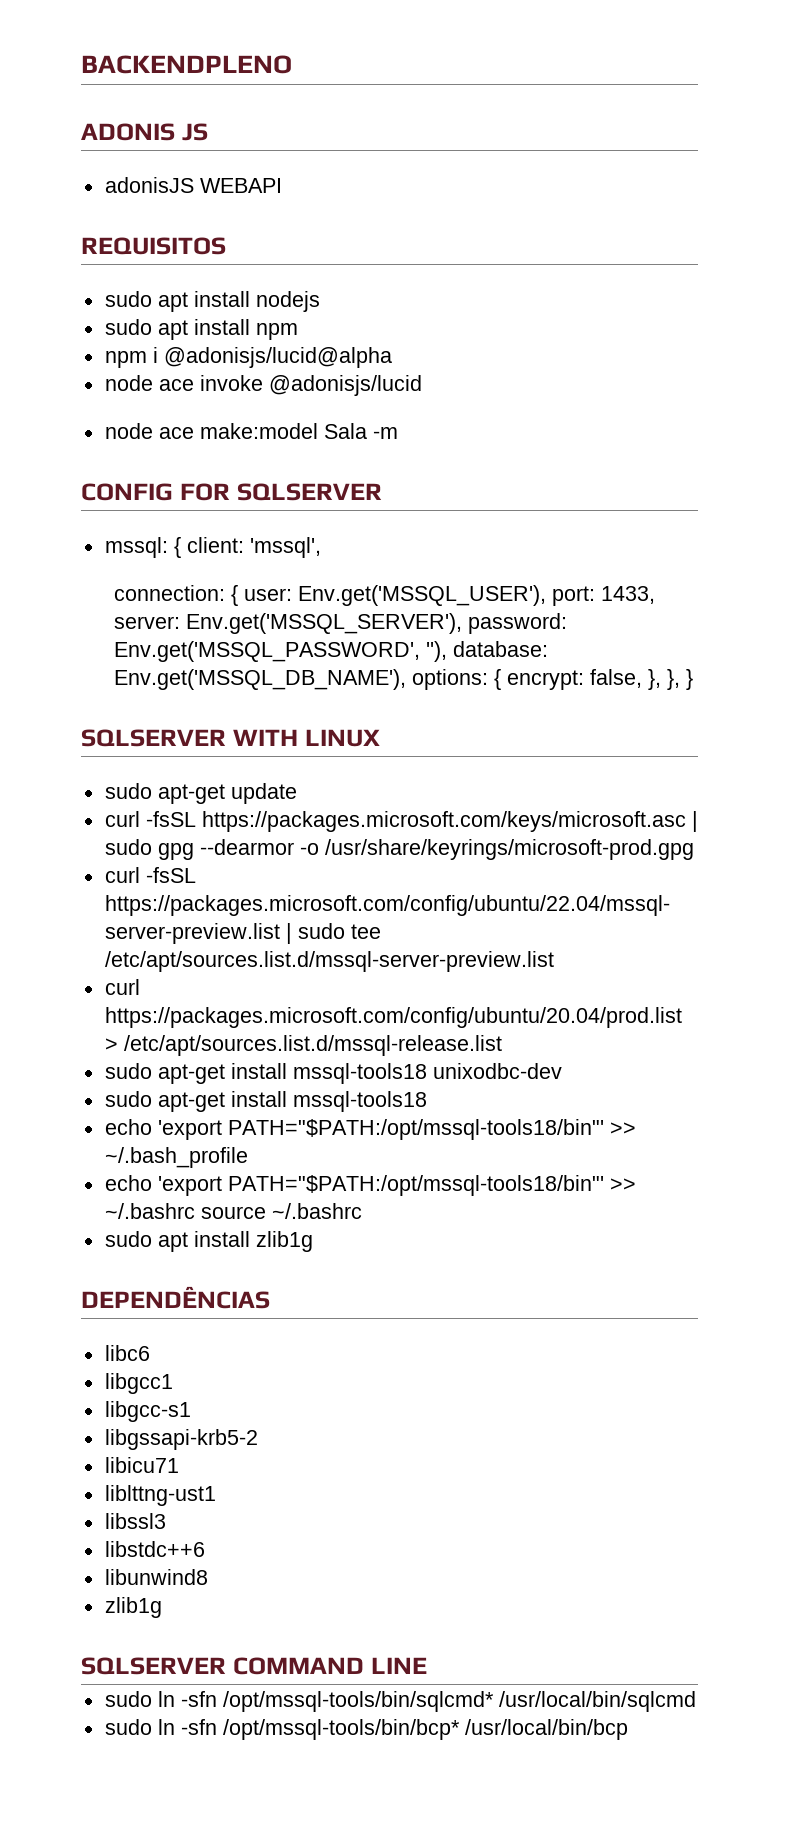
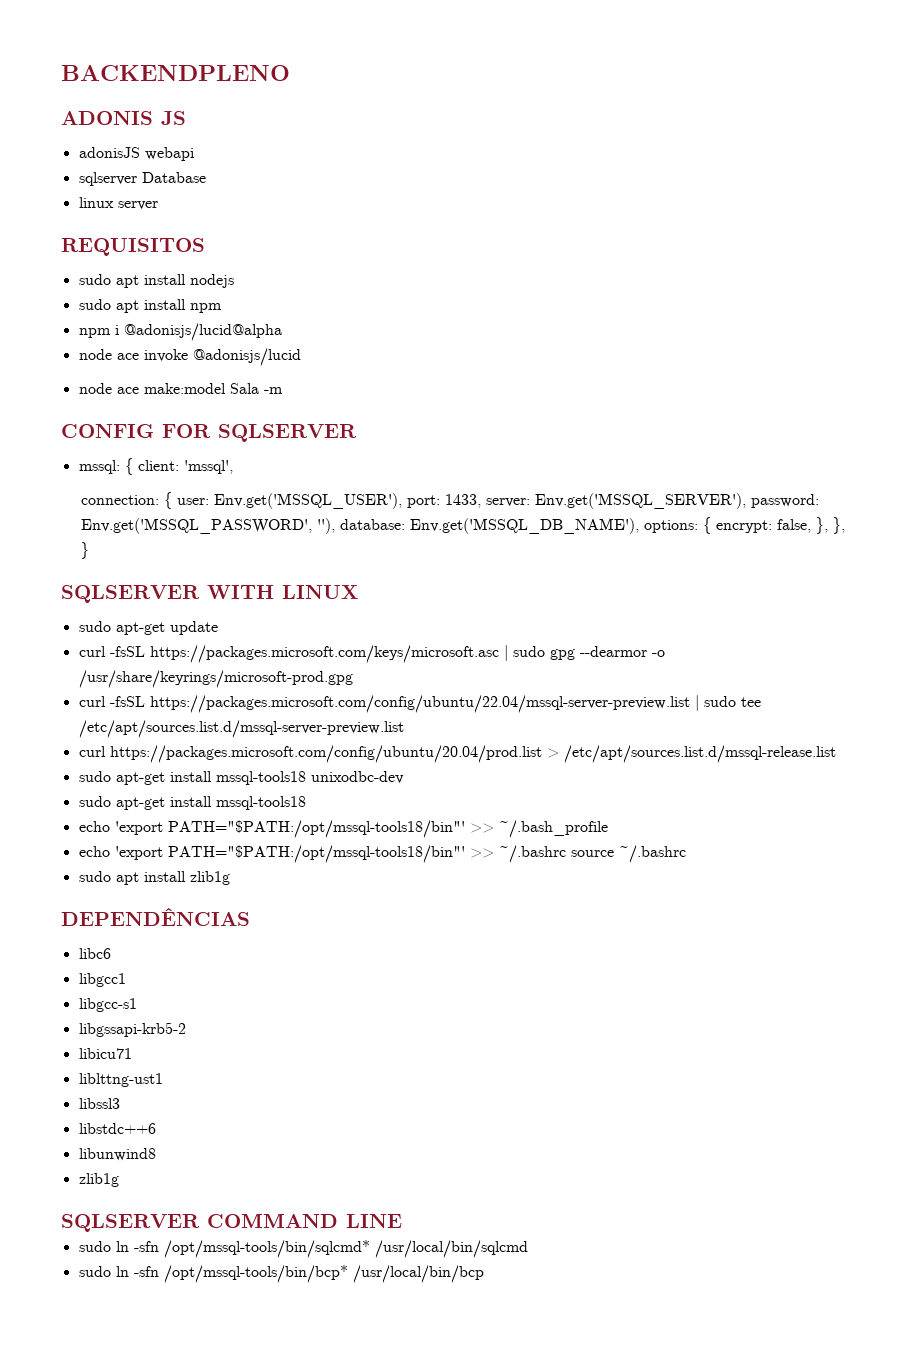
- adonisJS WEBAPI
+ adonisJS webapi
+ sqlserver Database
+ linux server

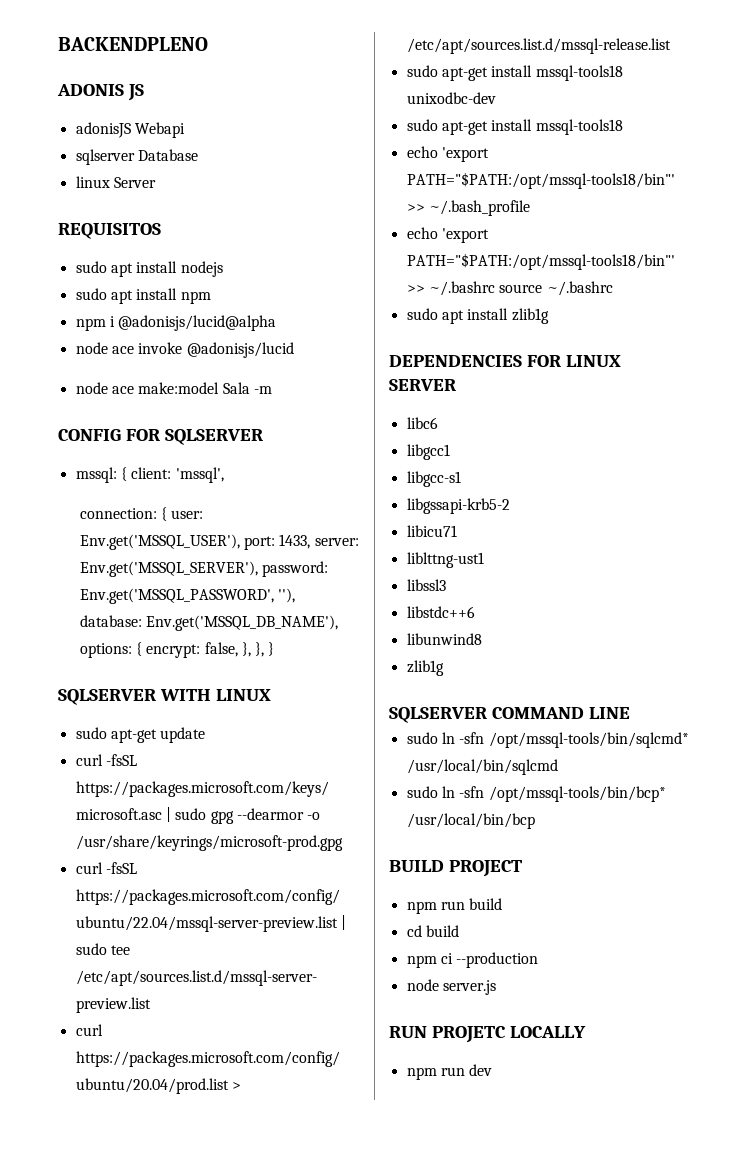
- adonisJS webapi
+ adonisJS Webapi
- linux server
+ linux Server
- DEPENDÊNCIAS
+ DEPENDENCIES FOR LINUX SERVER
+ BUILD PROJECT
+ npm run build
+ cd build
+ npm ci --production
+ node server.js
+ RUN PROJETC LOCALLY
+ npm run dev

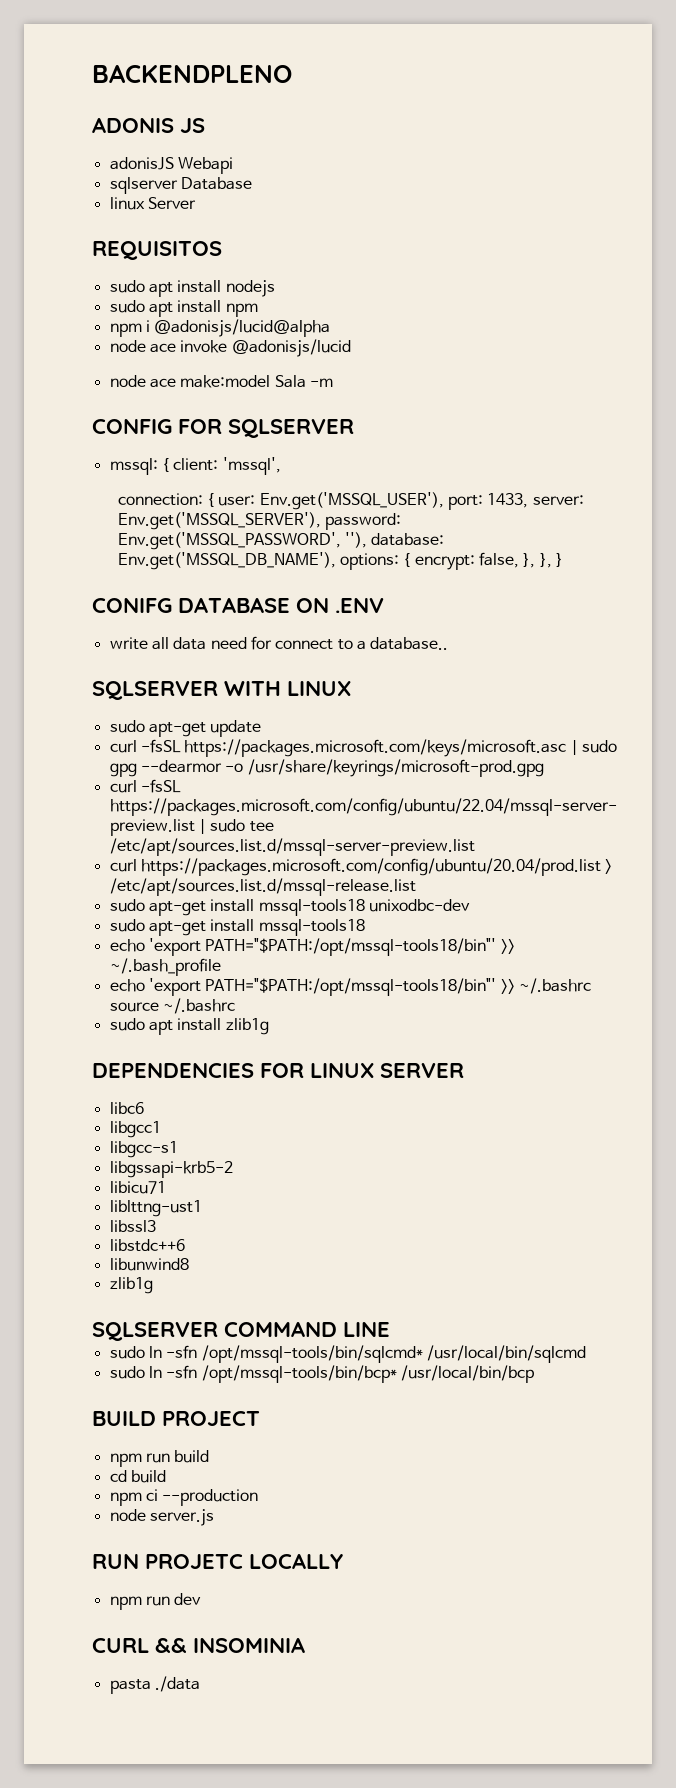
+ CONIFG DATABASE ON .ENV
+ write all data need for connect to a database..
+ CURL && INSOMINIA
+ pasta ./data

